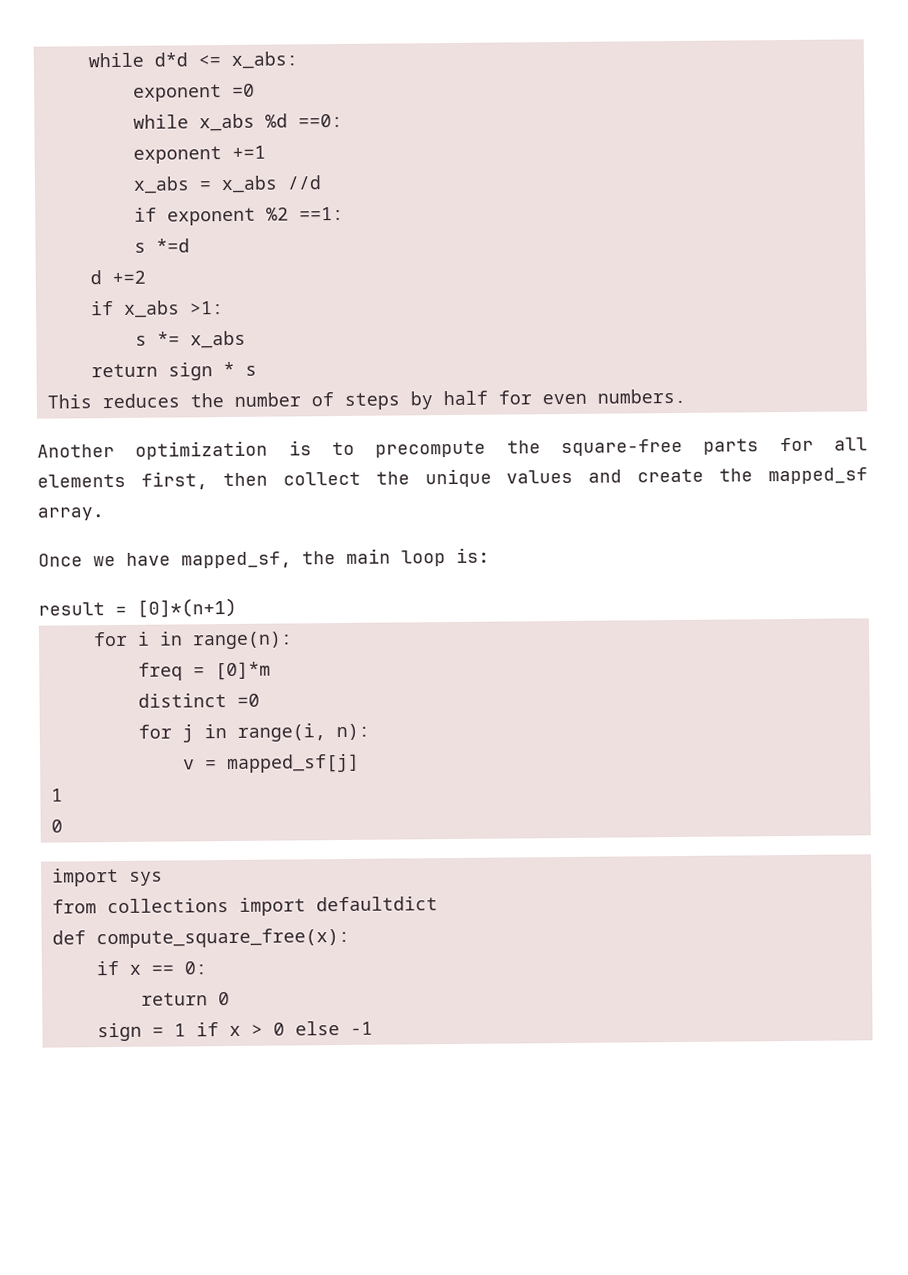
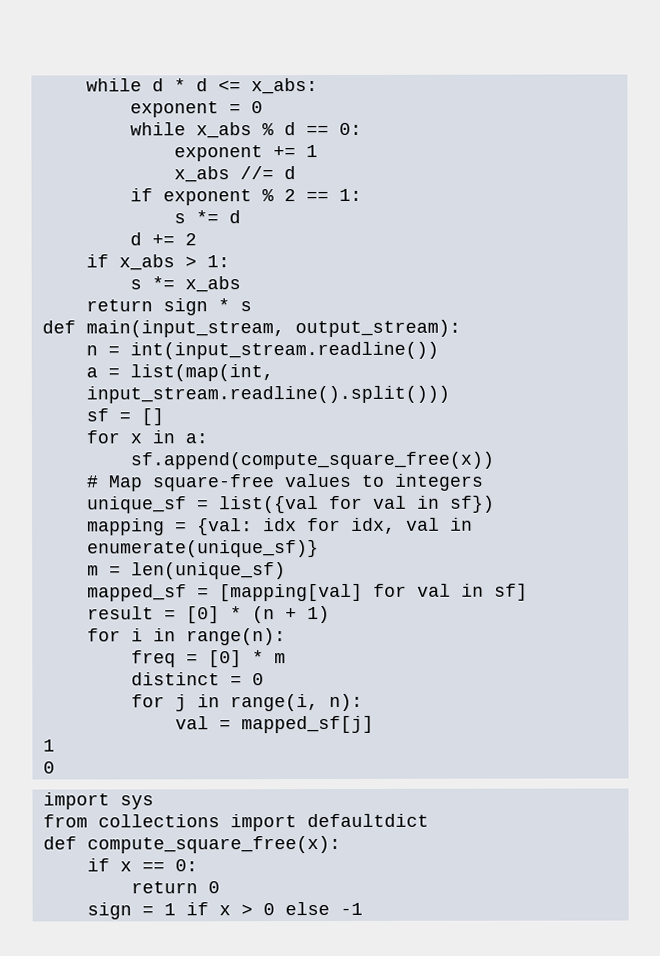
- while d*d <= x_abs:
+ while d * d <= x_abs:
- exponent =0
+ exponent = 0
- while x_abs %d ==0:
- exponent +=1
- x_abs = x_abs //d
+ while x_abs % d == 0:
+ exponent += 1
+ x_abs //= d
- if exponent %2 ==1:
- s *=d
- d +=2
+ if exponent % 2 == 1:
+ s *= d
+ d += 2
- if x_abs >1:
+ if x_abs > 1:
- This reduces the number of steps by half for even numbers.
- Another optimization is to precompute the square-free parts for all elements first, then collect the unique values and create the mapped_sf array.
- Once we have mapped_sf, the main loop is:
- result = [0]*(n+1)
+ def main(input_stream, output_stream):
+ n = int(input_stream.readline())
+ a = list(map(int, input_stream.readline().split()))
+ sf = []
+ for x in a:
+ sf.append(compute_square_free(x))
+ # Map square-free values to integers
+ unique_sf = list({val for val in sf})
+ mapping = {val: idx for idx, val in enumerate(unique_sf)}
+ m = len(unique_sf)
+ mapped_sf = [mapping[val] for val in sf]
+ result = [0] * (n + 1)
- freq = [0]*m
+ freq = [0] * m
- distinct =0
+ distinct = 0
- v = mapped_sf[j]
+ val = mapped_sf[j]

